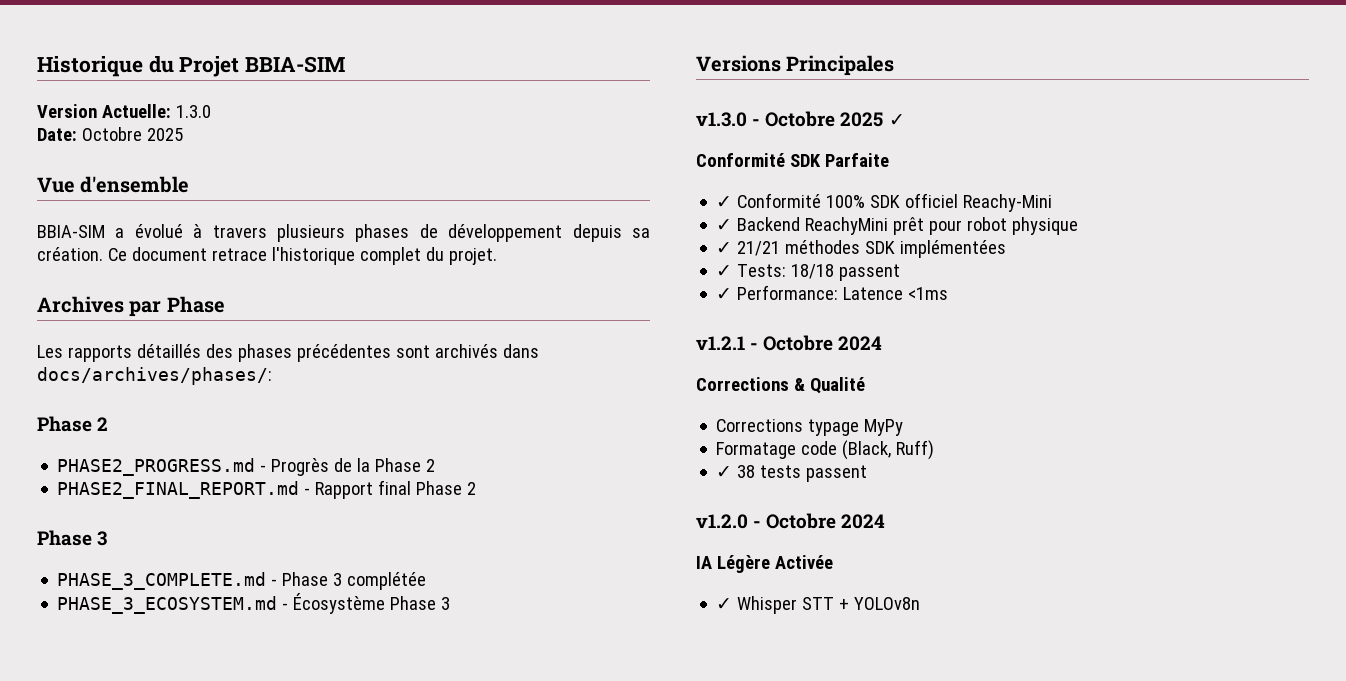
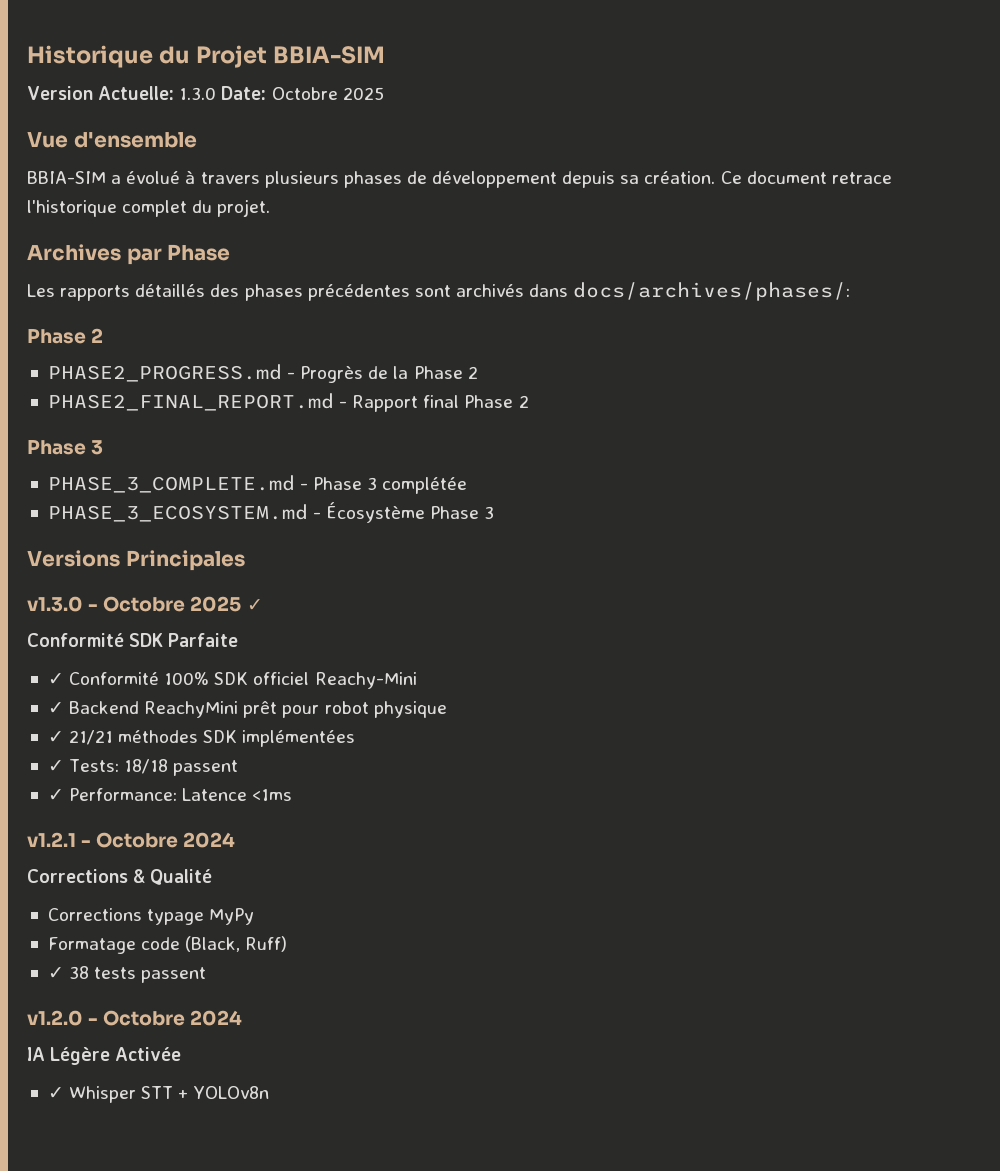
- Version Actuelle: 1.3.0
- Date: Octobre 2025
+ Version Actuelle: 1.3.0 Date: Octobre 2025

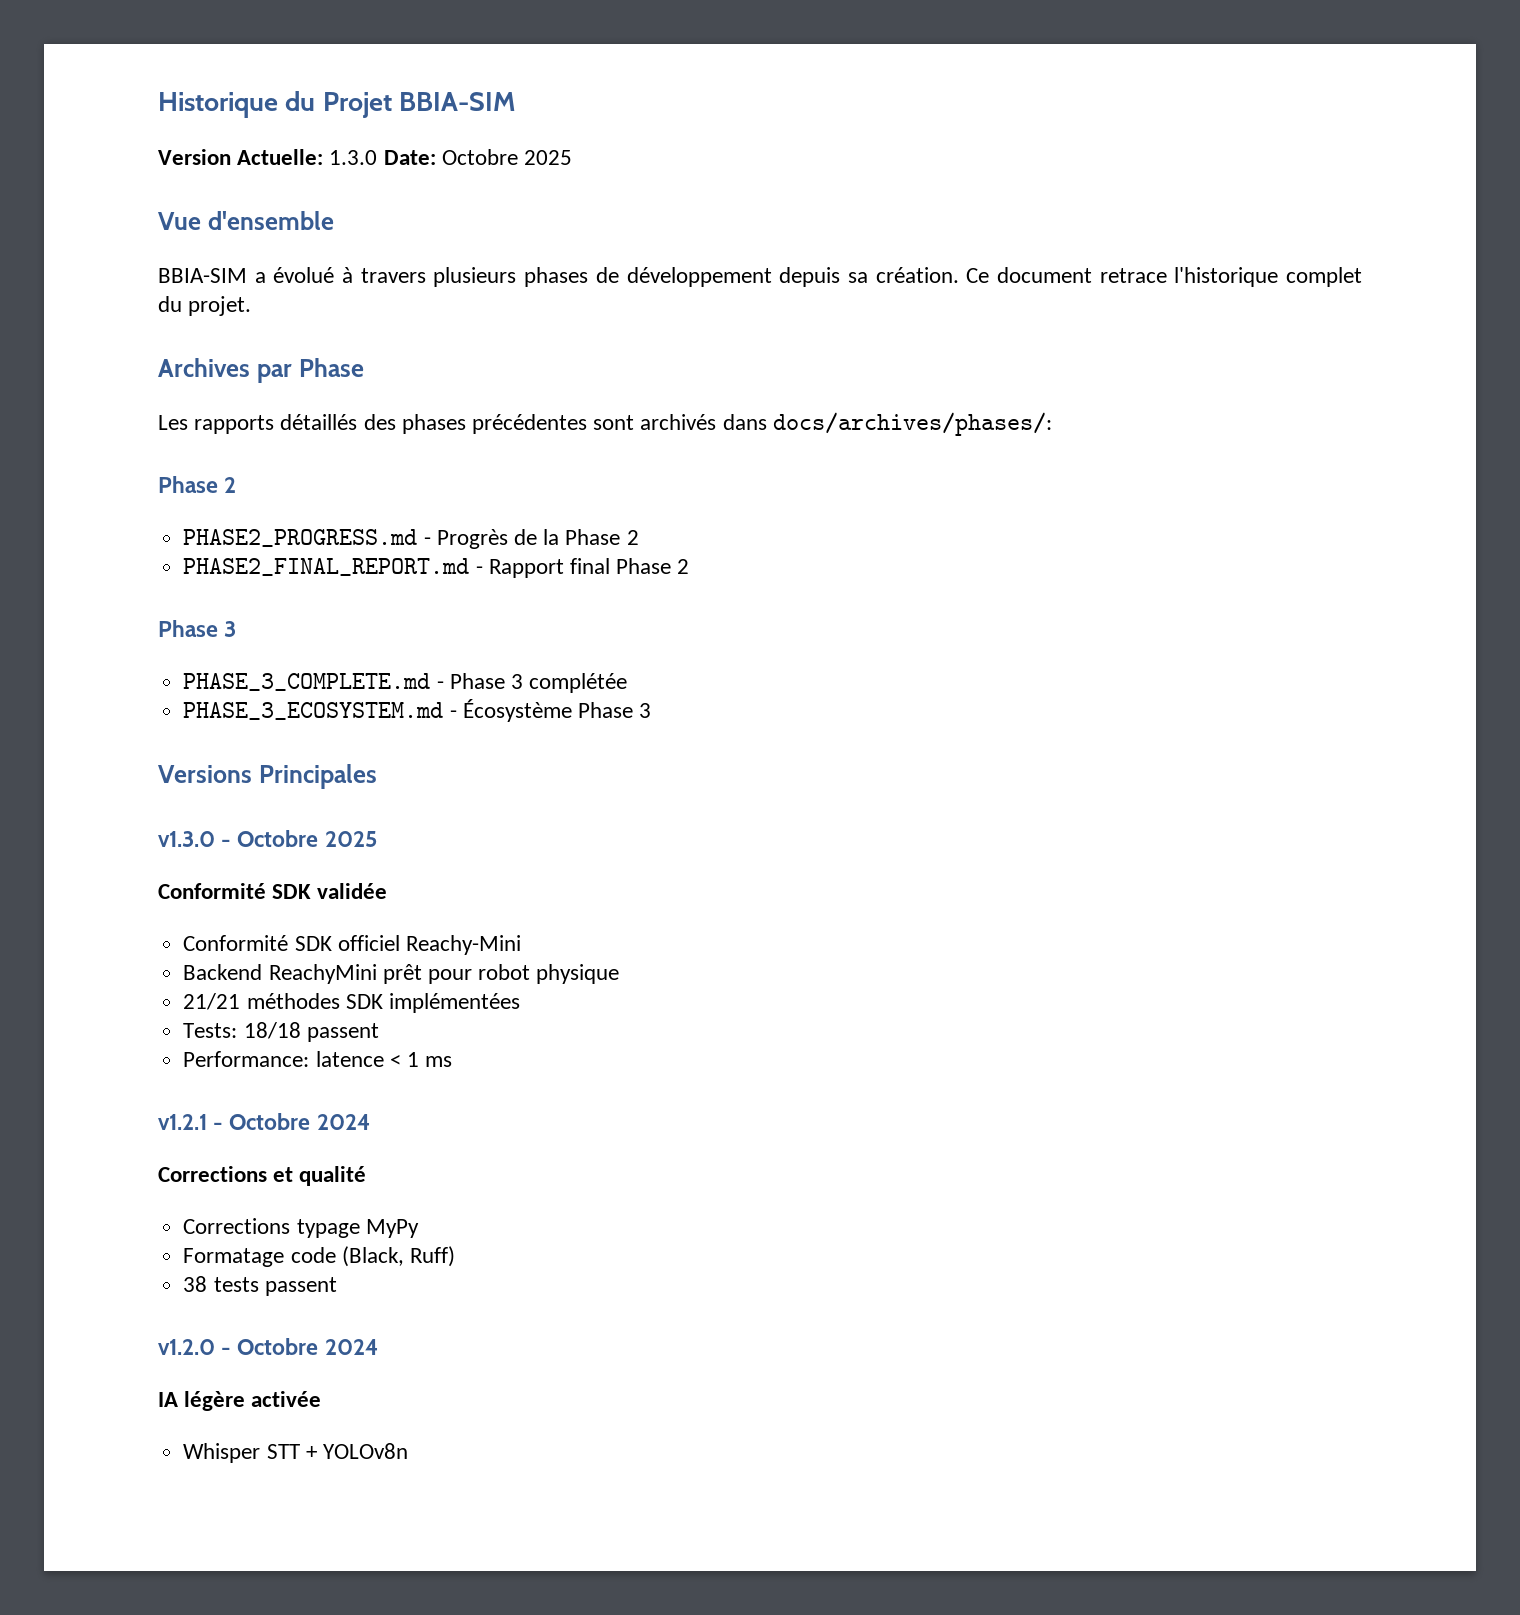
- v1.3.0 - Octobre 2025 ✓
- Conformité SDK Parfaite
- ✓ Conformité 100% SDK officiel Reachy-Mini
+ v1.3.0 - Octobre 2025
+ Conformité SDK validée
+ Conformité SDK officiel Reachy-Mini
- ✓ Backend ReachyMini prêt pour robot physique
+ Backend ReachyMini prêt pour robot physique
- ✓ 21/21 méthodes SDK implémentées
+ 21/21 méthodes SDK implémentées
- ✓ Tests: 18/18 passent
+ Tests: 18/18 passent
- ✓ Performance: Latence <1ms
+ Performance: latence < 1 ms
- Corrections & Qualité
+ Corrections et qualité
- ✓ 38 tests passent
+ 38 tests passent
- IA Légère Activée
- ✓ Whisper STT + YOLOv8n
+ IA légère activée
+ Whisper STT + YOLOv8n

